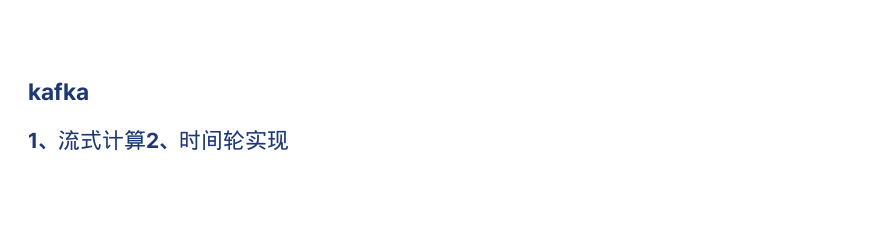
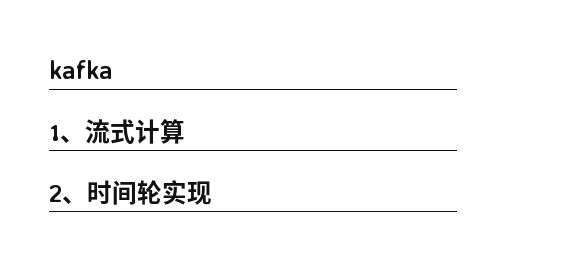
- 1、流式计算2、时间轮实现
+ 1、流式计算
+ 2、时间轮实现

